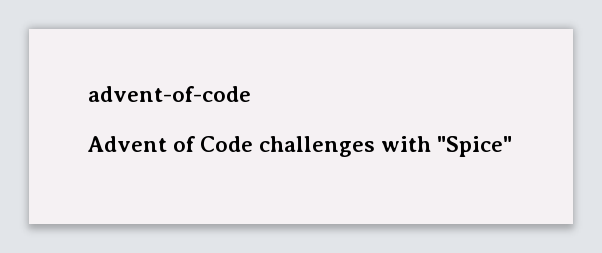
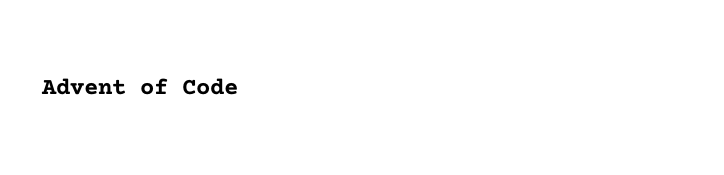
- advent-of-code
- Advent of Code challenges with "Spice"
+ Advent of Code

